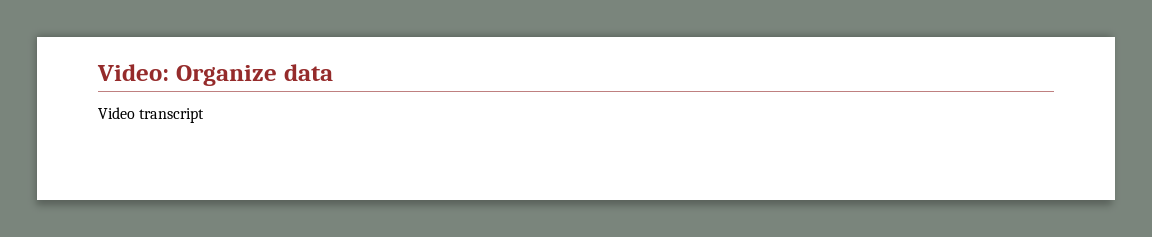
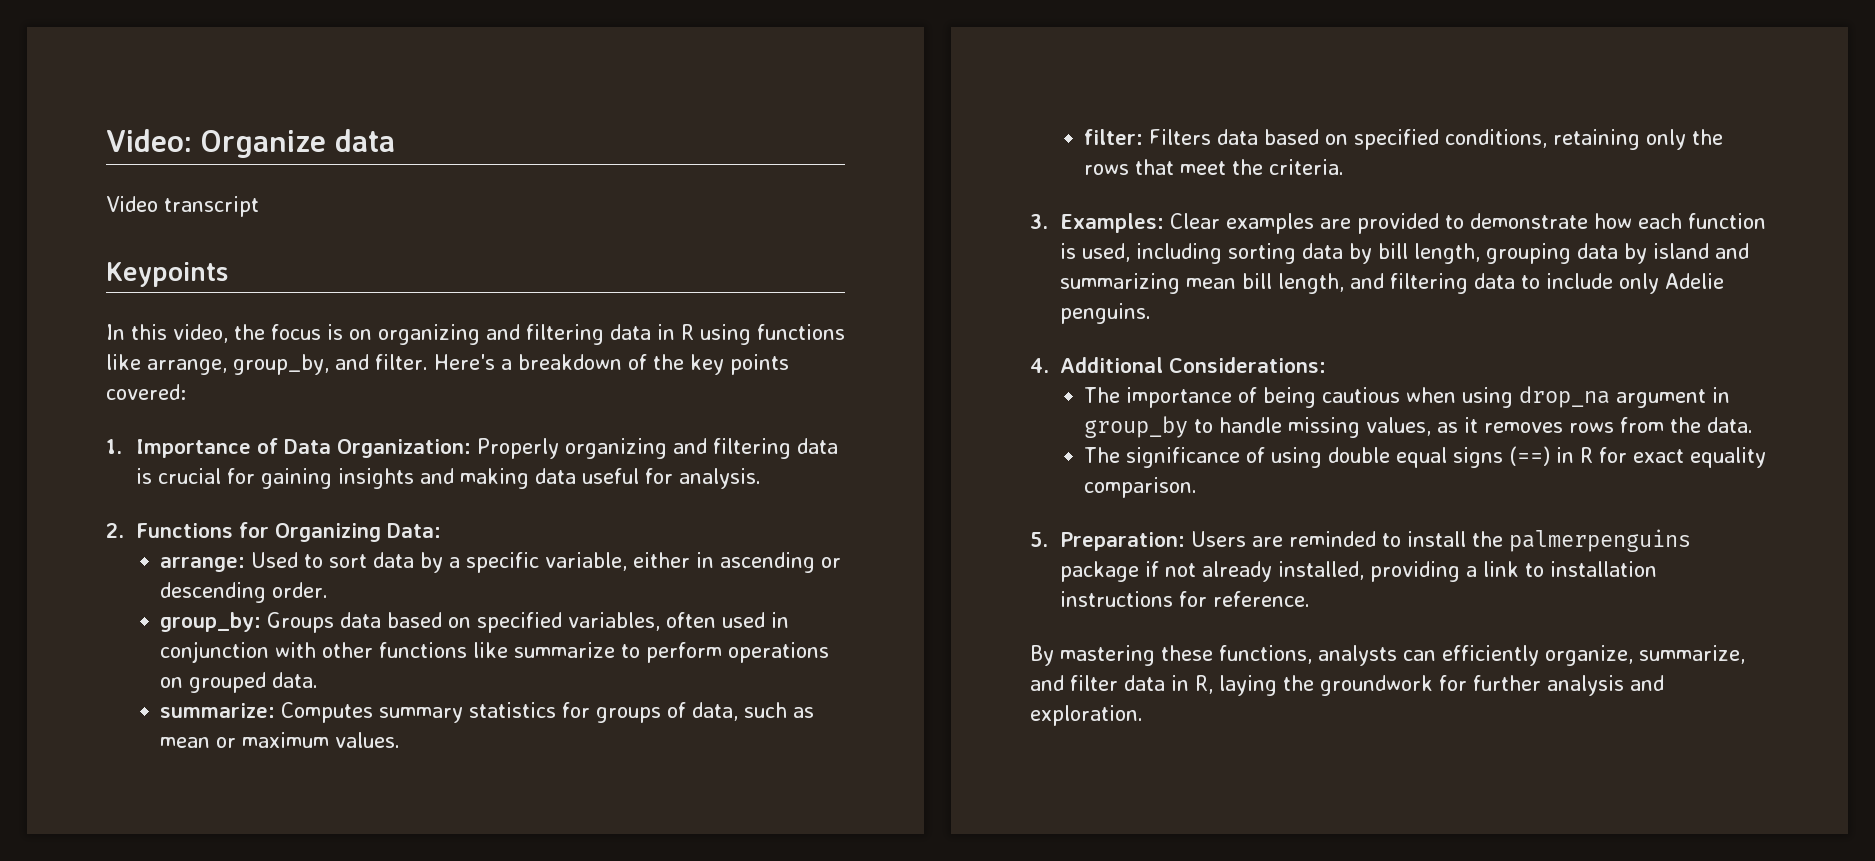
+ Keypoints
+ In this video, the focus is on organizing and filtering data in R using functions like arrange, group_by, and filter. Here's a breakdown of the key points covered:
+ 1. Importance of Data Organization: Properly organizing and filtering data is crucial for gaining insights and making data useful for analysis.
+ 2. Functions for Organizing Data:
+ arrange: Used to sort data by a specific variable, either in ascending or descending order.
+ group_by: Groups data based on specified variables, often used in conjunction with other functions like summarize to perform operations on grouped data.
+ summarize: Computes summary statistics for groups of data, such as mean or maximum values.
+ filter: Filters data based on specified conditions, retaining only the rows that meet the criteria.
+ 3. Examples: Clear examples are provided to demonstrate how each function is used, including sorting data by bill length, grouping data by island and summarizing mean bill length, and filtering data to include only Adelie penguins.
+ 4. Additional Considerations:
+ The importance of being cautious when using drop_na argument in group_by to handle missing values, as it removes rows from the data.
+ The significance of using double equal signs (==) in R for exact equality comparison.
+ 5. Preparation: Users are reminded to install the palmerpenguins package if not already installed, providing a link to installation instructions for reference.
+ By mastering these functions, analysts can efficiently organize, summarize, and filter data in R, laying the groundwork for further analysis and exploration.

